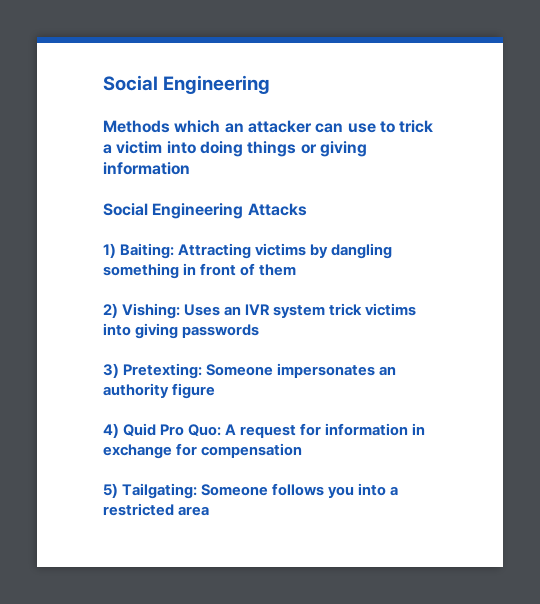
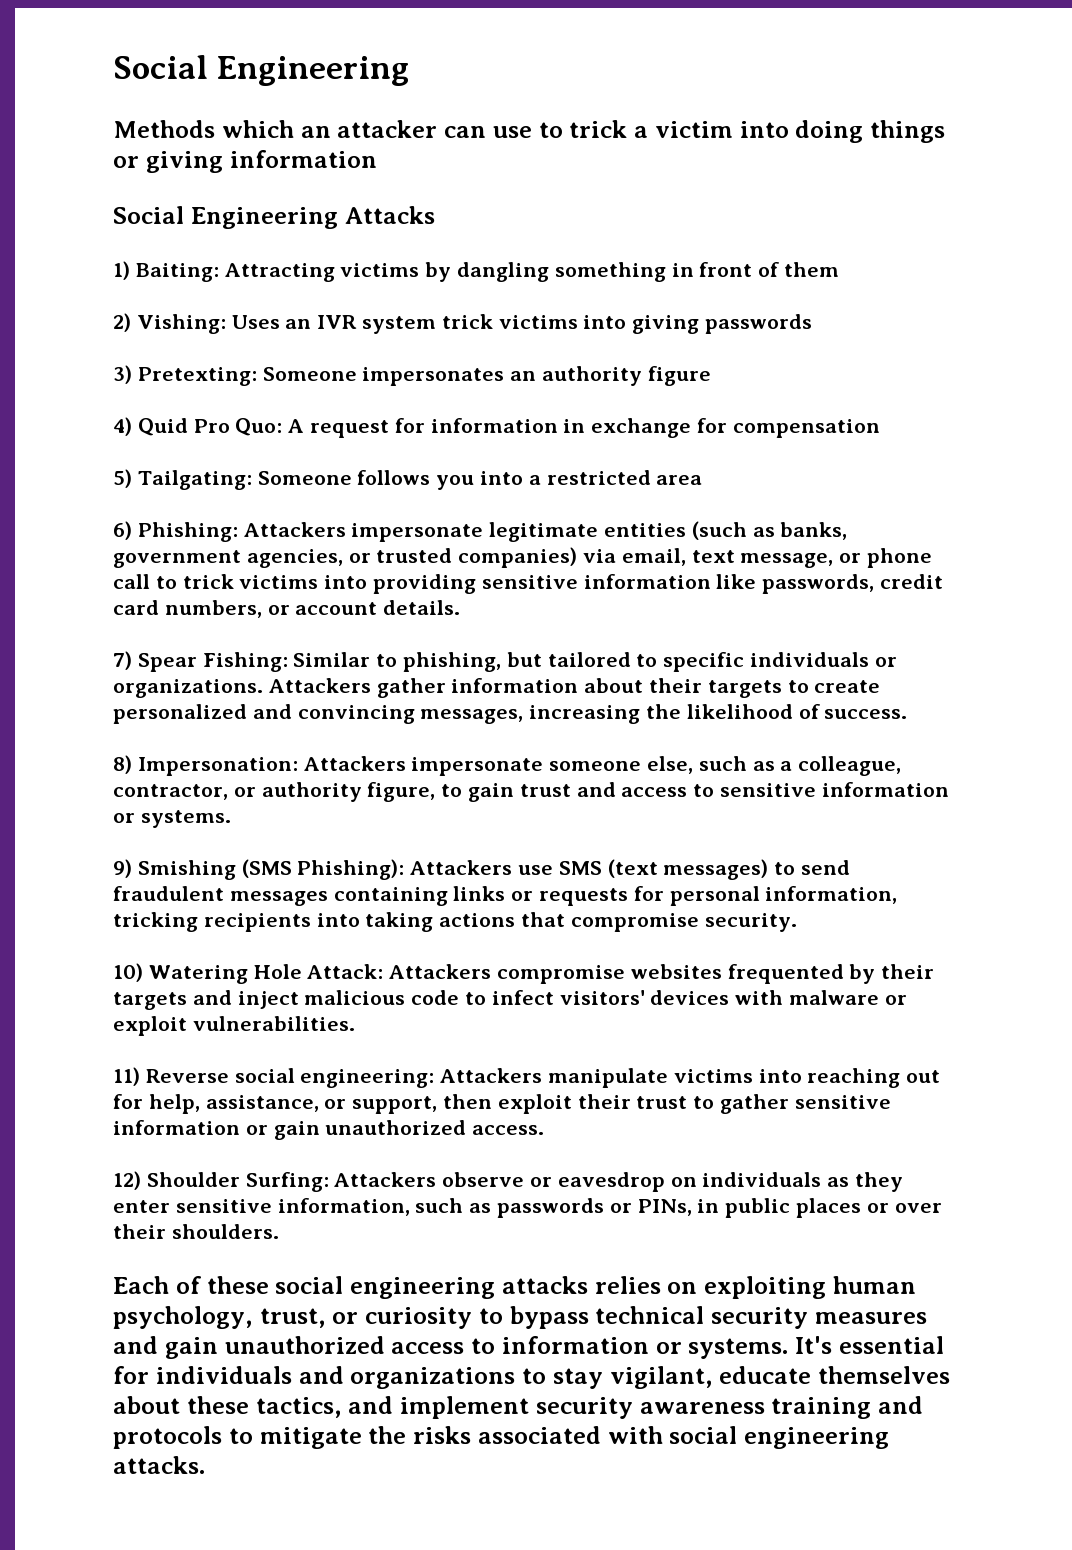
+ 6) Phishing: Attackers impersonate legitimate entities (such as banks, government agencies, or trusted companies) via email, text message, or phone call to trick victims into providing sensitive information like passwords, credit card numbers, or account details.
+ 7) Spear Fishing: Similar to phishing, but tailored to specific individuals or organizations. Attackers gather information about their targets to create personalized and convincing messages, increasing the likelihood of success.
+ 8) Impersonation: Attackers impersonate someone else, such as a colleague, contractor, or authority figure, to gain trust and access to sensitive information or systems.
+ 9) Smishing (SMS Phishing): Attackers use SMS (text messages) to send fraudulent messages containing links or requests for personal information, tricking recipients into taking actions that compromise security.
+ 10) Watering Hole Attack: Attackers compromise websites frequented by their targets and inject malicious code to infect visitors' devices with malware or exploit vulnerabilities.
+ 11) Reverse social engineering: Attackers manipulate victims into reaching out for help, assistance, or support, then exploit their trust to gather sensitive information or gain unauthorized access.
+ 12) Shoulder Surfing: Attackers observe or eavesdrop on individuals as they enter sensitive information, such as passwords or PINs, in public places or over their shoulders.
+ Each of these social engineering attacks relies on exploiting human psychology, trust, or curiosity to bypass technical security measures and gain unauthorized access to information or systems. It's essential for individuals and organizations to stay vigilant, educate themselves about these tactics, and implement security awareness training and protocols to mitigate the risks associated with social engineering attacks.

